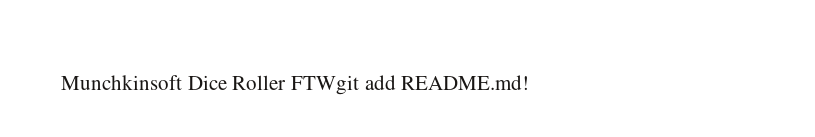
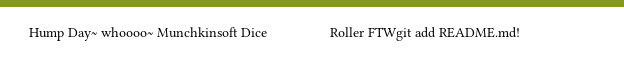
- Munchkinsoft Dice Roller FTWgit add README.md!
+ Hump Day~ whoooo~ Munchkinsoft Dice Roller FTWgit add README.md!

